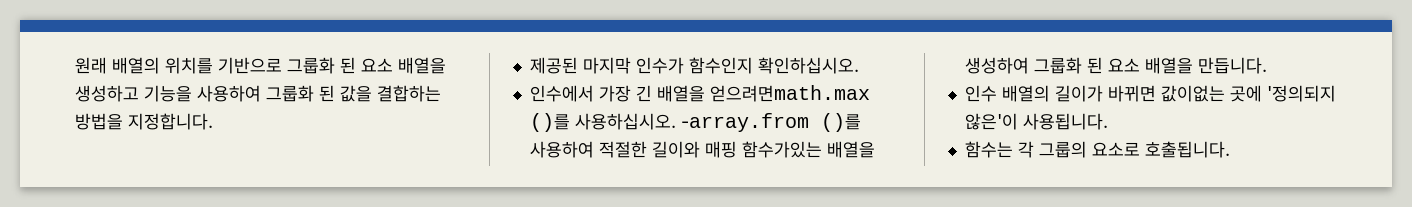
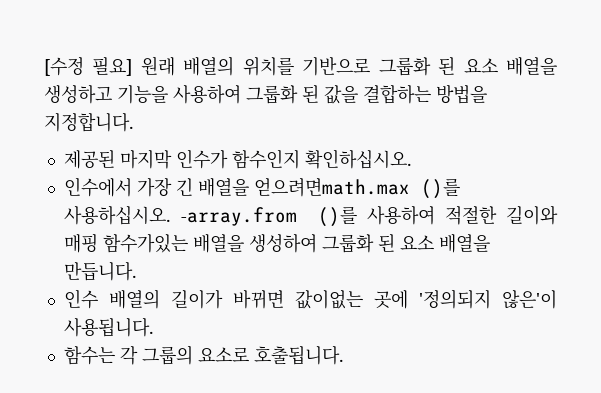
- 원래 배열의 위치를 기반으로 그룹화 된 요소 배열을 생성하고 기능을 사용하여 그룹화 된 값을 결합하는 방법을 지정합니다.
+ [수정 필요] 원래 배열의 위치를 기반으로 그룹화 된 요소 배열을 생성하고 기능을 사용하여 그룹화 된 값을 결합하는 방법을 지정합니다.

